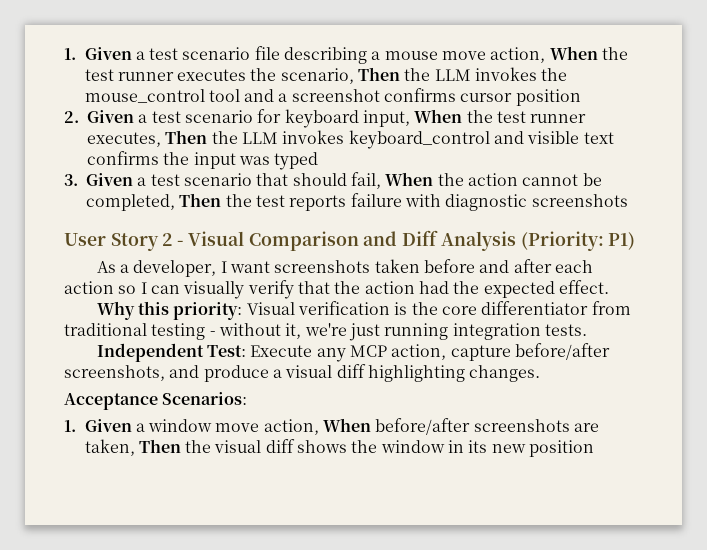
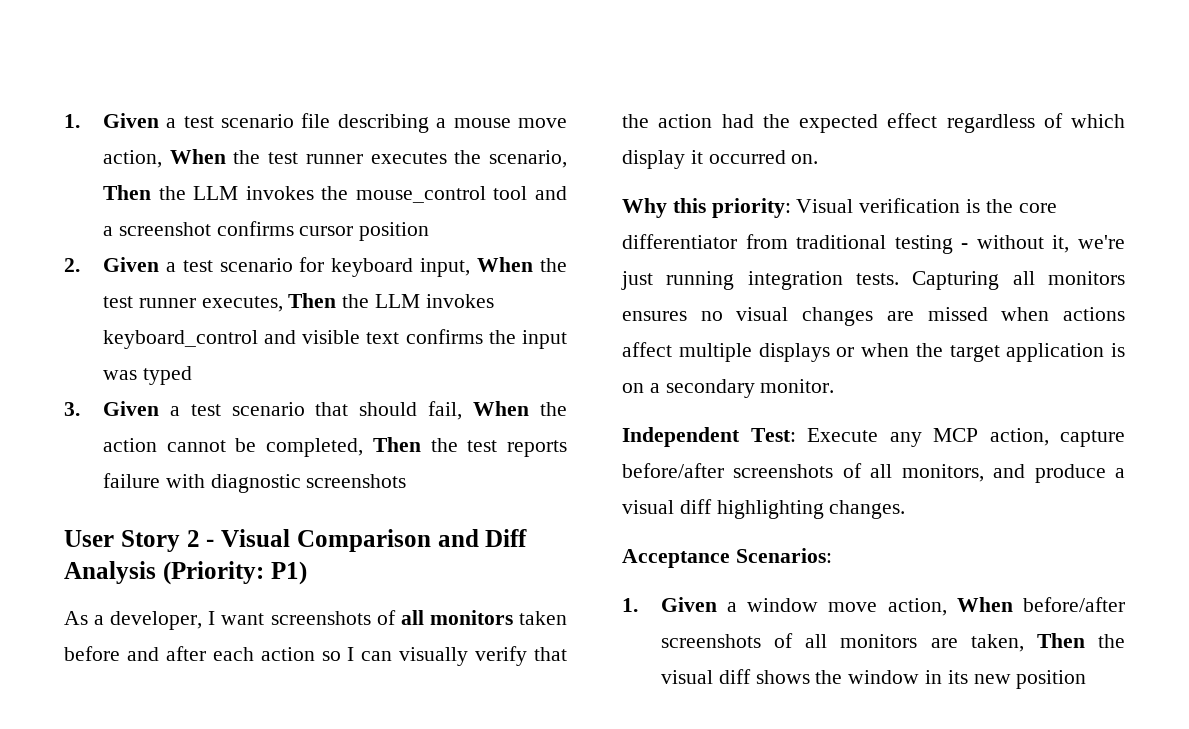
- As a developer, I want screenshots taken before and after each action so I can visually verify that the action had the expected effect.
+ As a developer, I want screenshots of all monitors taken before and after each action so I can visually verify that the action had the expected effect regardless of which display it occurred on.
+ Capturing all monitors ensures no visual changes are missed when actions affect multiple displays or when the target application is on a secondary monitor.
- Independent Test: Execute any MCP action, capture before/after screenshots, and produce a visual diff highlighting changes.
+ Independent Test: Execute any MCP action, capture before/after screenshots of all monitors, and produce a visual diff highlighting changes.
- 1. Given a window move action, When before/after screenshots are taken, Then the visual diff shows the window in its new position
+ 1. Given a window move action, When before/after screenshots of all monitors are taken, Then the visual diff shows the window in its new position

